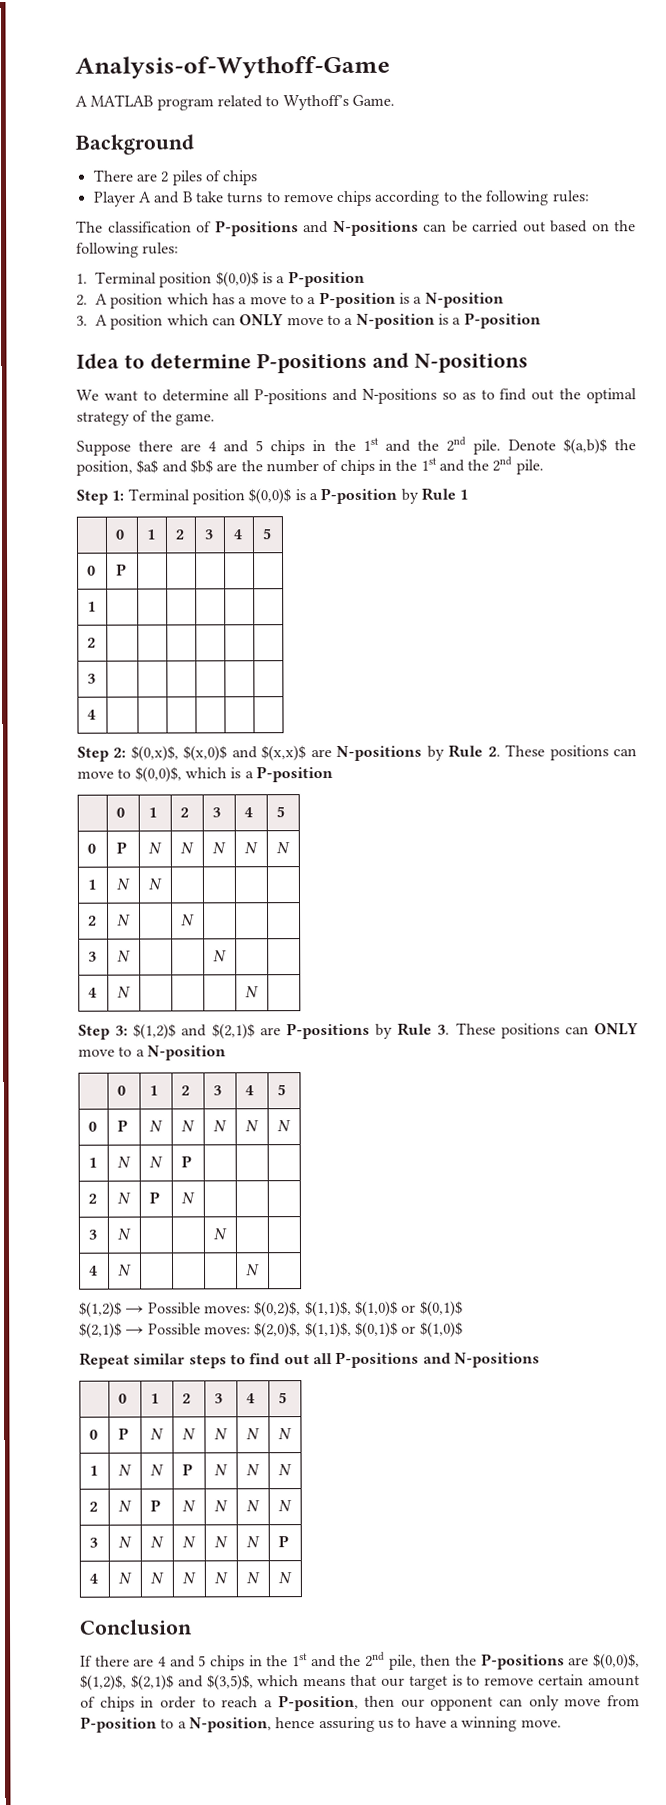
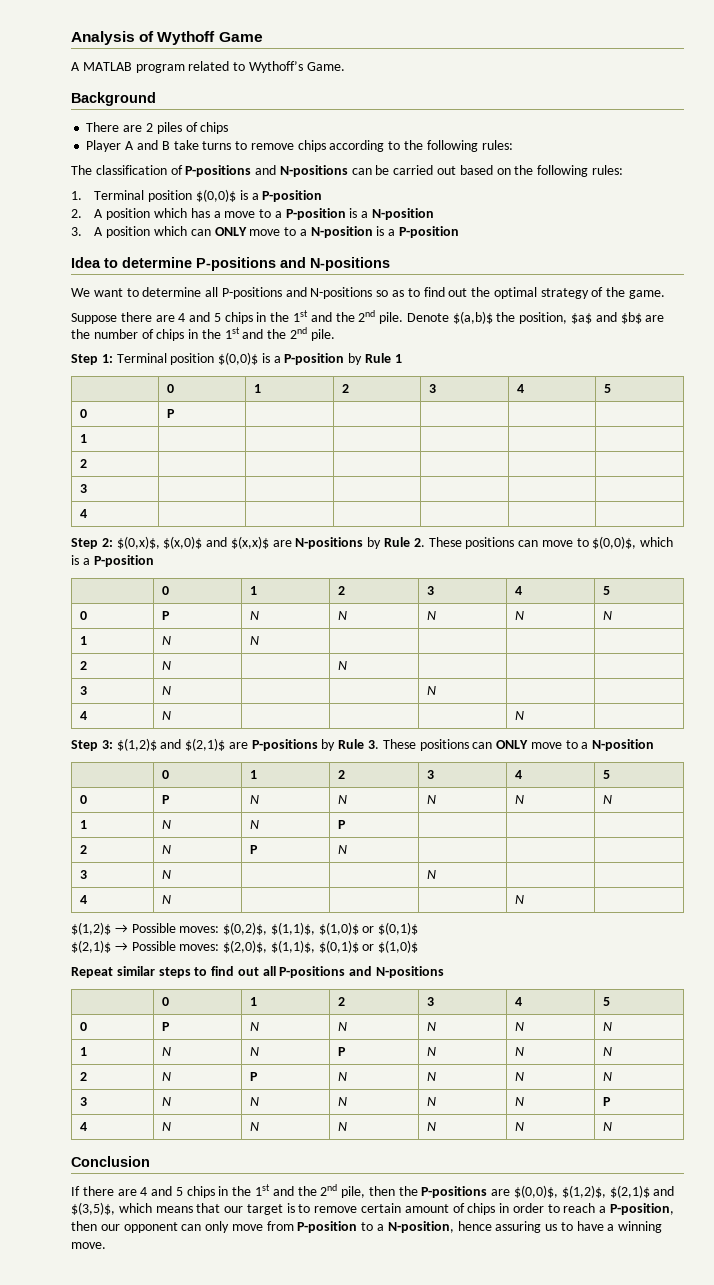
- Analysis-of-Wythoff-Game
+ Analysis of Wythoff Game

